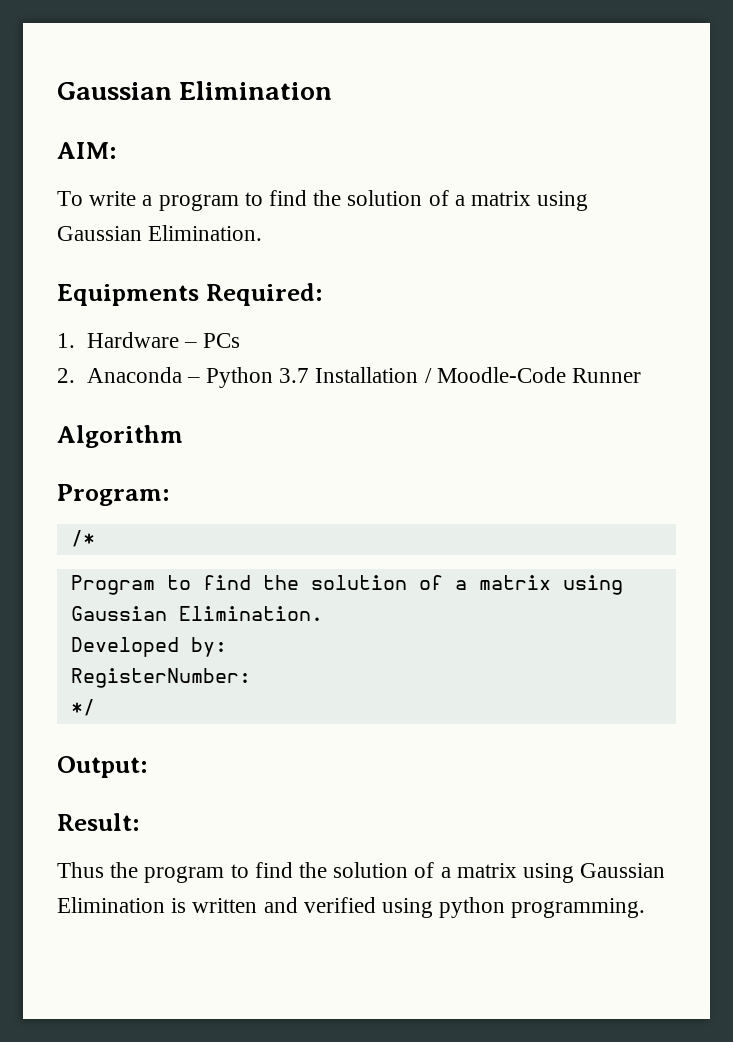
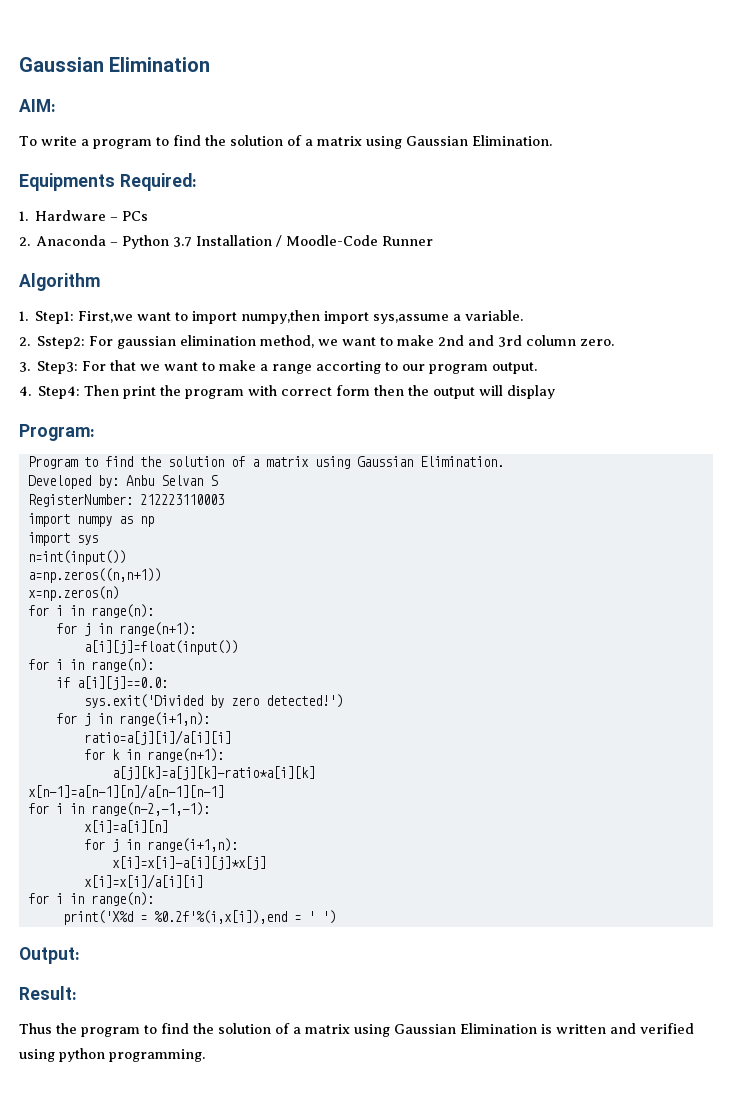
+ 1. Step1: First,we want to import numpy,then import sys,assume a variable.
+ 2. Sstep2: For gaussian elimination method, we want to make 2nd and 3rd column zero.
+ 3. Step3: For that we want to make a range accorting to our program output.
+ 4. Step4: Then print the program with correct form then the output will display
- /*
- Developed by:
- RegisterNumber:
- */
+ Developed by: Anbu Selvan S
+ RegisterNumber: 212223110003
+ import numpy as np
+ import sys
+ n=int(input())
+ a=np.zeros((n,n+1))
+ x=np.zeros(n)
+ for i in range(n):
+ for j in range(n+1):
+ a[i][j]=float(input())
+ for i in range(n):
+ if a[i][j]==0.0:
+ sys.exit('Divided by zero detected!')
+ for j in range(i+1,n):
+ ratio=a[j][i]/a[i][i]
+ for k in range(n+1):
+ a[j][k]=a[j][k]-ratio*a[i][k]
+ x[n-1]=a[n-1][n]/a[n-1][n-1]
+ for i in range(n-2,-1,-1):
+ x[i]=a[i][n]
+ for j in range(i+1,n):
+ x[i]=x[i]-a[i][j]*x[j]
+ x[i]=x[i]/a[i][i]
+ for i in range(n):
+ print('X%d = %0.2f'%(i,x[i]),end = ' ')

